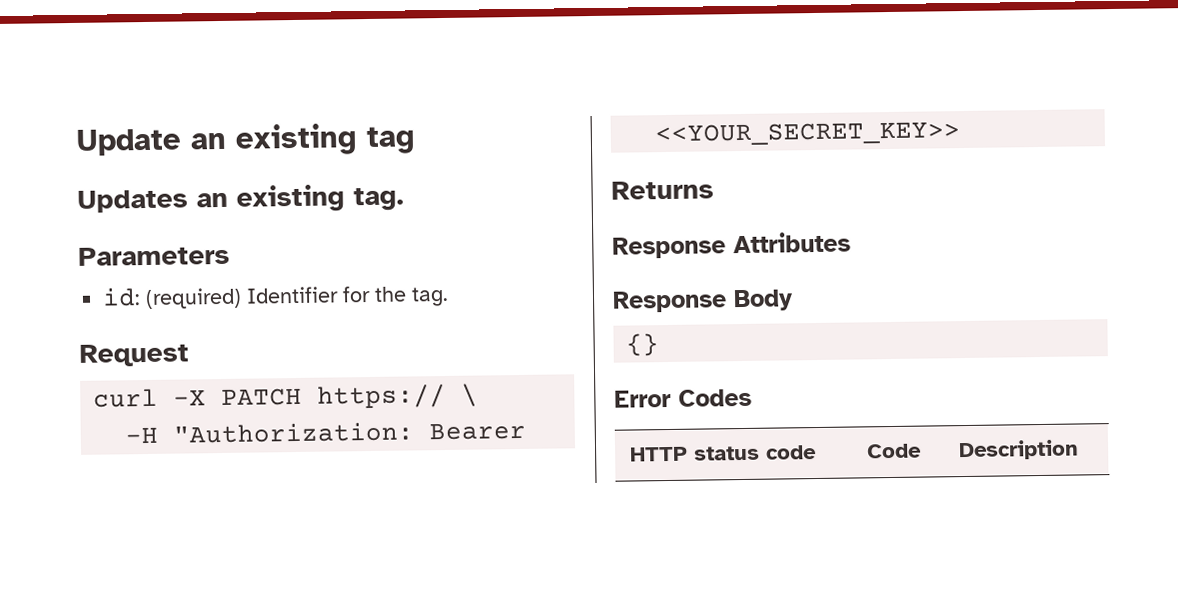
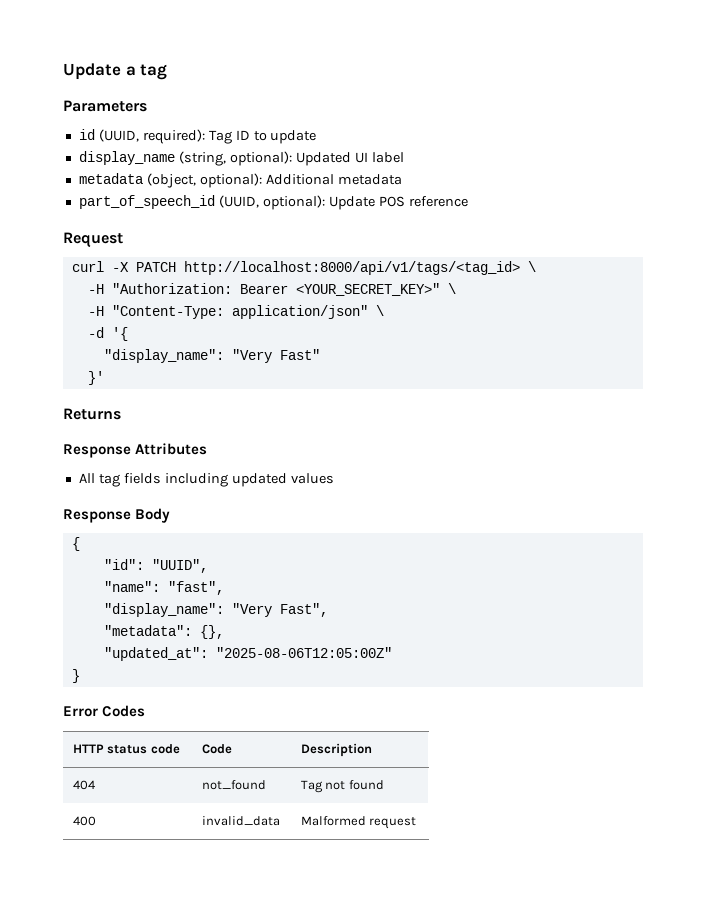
- Update an existing tag
+ Update a tag
- Updates an existing tag.
  Parameters
- id: (required) Identifier for the tag.
+ id (UUID, required): Tag ID to update
+ display_name (string, optional): Updated UI label
+ metadata (object, optional): Additional metadata
+ part_of_speech_id (UUID, optional): Update POS reference
- curl -X PATCH https:// \
+ curl -X PATCH http://localhost:8000/api/v1/tags/<tag_id> \
- -H "Authorization: Bearer <<YOUR_SECRET_KEY>>
+ -H "Authorization: Bearer <YOUR_SECRET_KEY>" \
+ -H "Content-Type: application/json" \
+ -d '{
+ "display_name": "Very Fast"
+ }'
  Returns
  Response Attributes
+ All tag fields including updated values
  Response Body
- {}
+ {
+ "id": "UUID",
+ "name": "fast",
+ "display_name": "Very Fast",
+ "metadata": {},
+ "updated_at": "2025-08-06T12:05:00Z"
+ }
+ 404 | not_found | Tag not found
+ 400 | invalid_data | Malformed request

